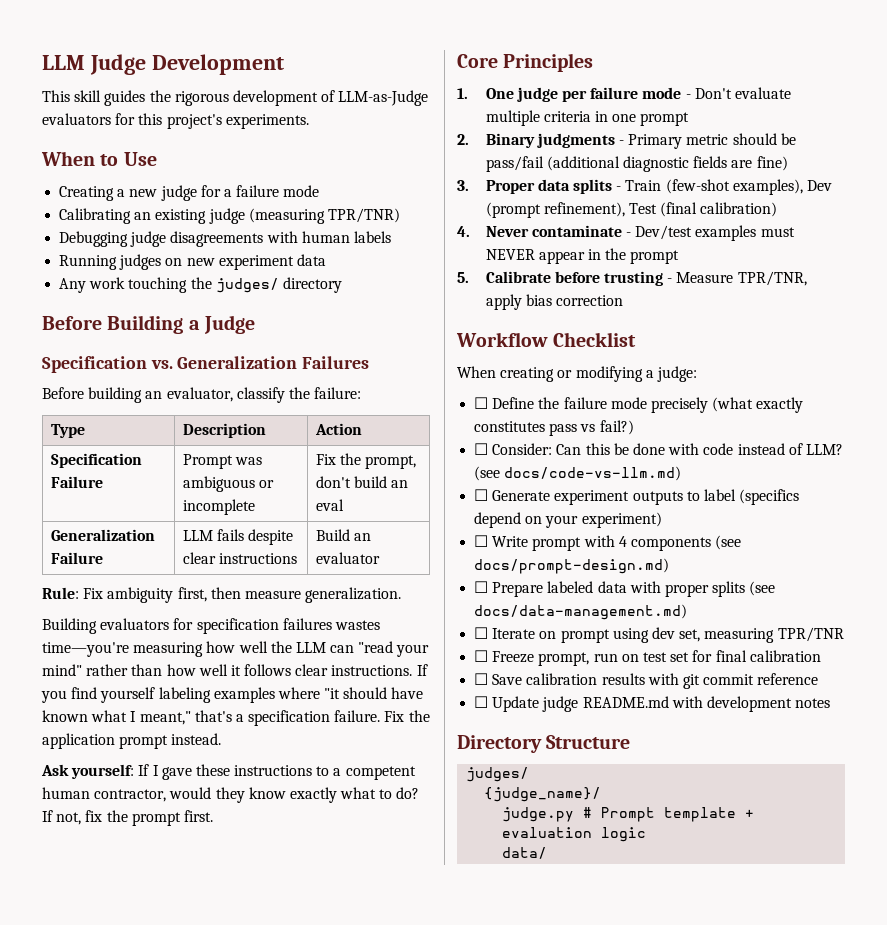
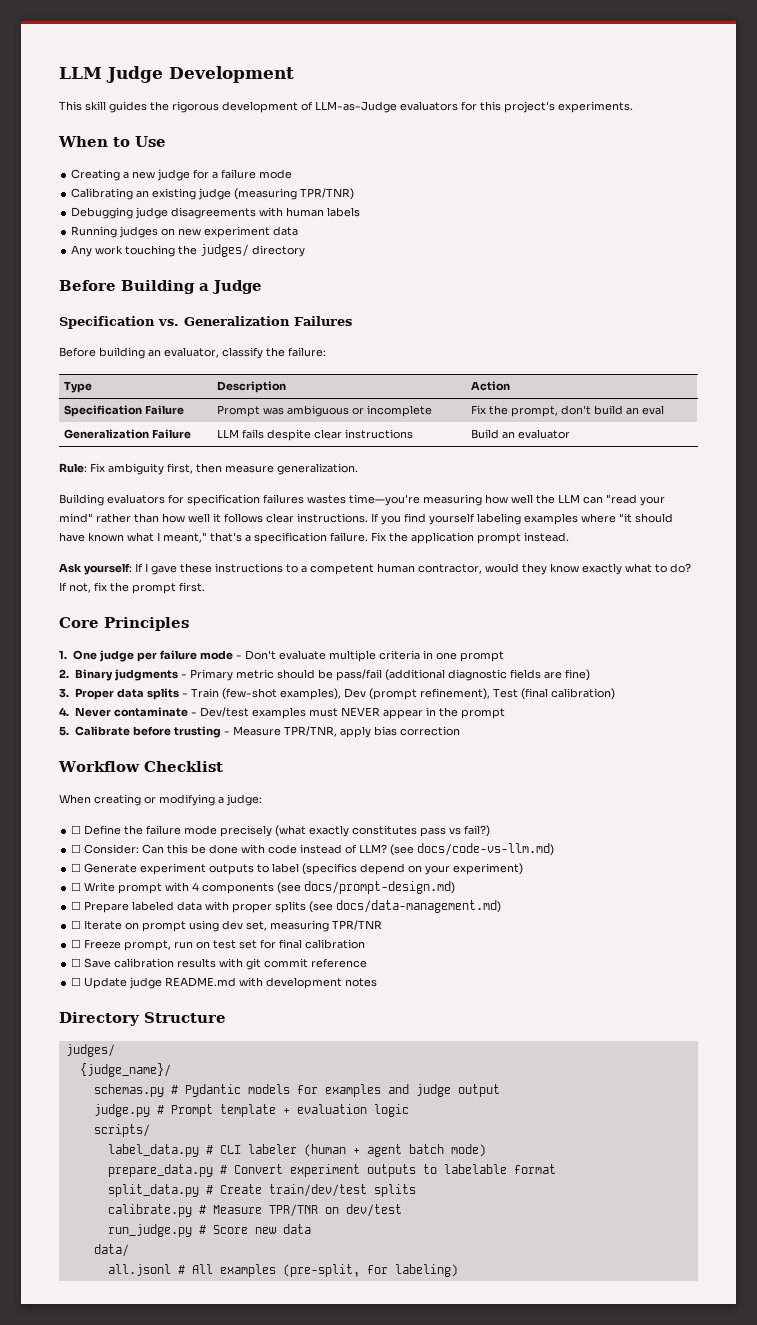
+ schemas.py # Pydantic models for examples and judge output
+ scripts/
+ label_data.py # CLI labeler (human + agent batch mode)
+ prepare_data.py # Convert experiment outputs to labelable format
+ split_data.py # Create train/dev/test splits
+ calibrate.py # Measure TPR/TNR on dev/test
+ run_judge.py # Score new data
  data/
+ all.jsonl # All examples (pre-split, for labeling)

